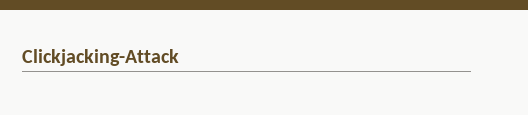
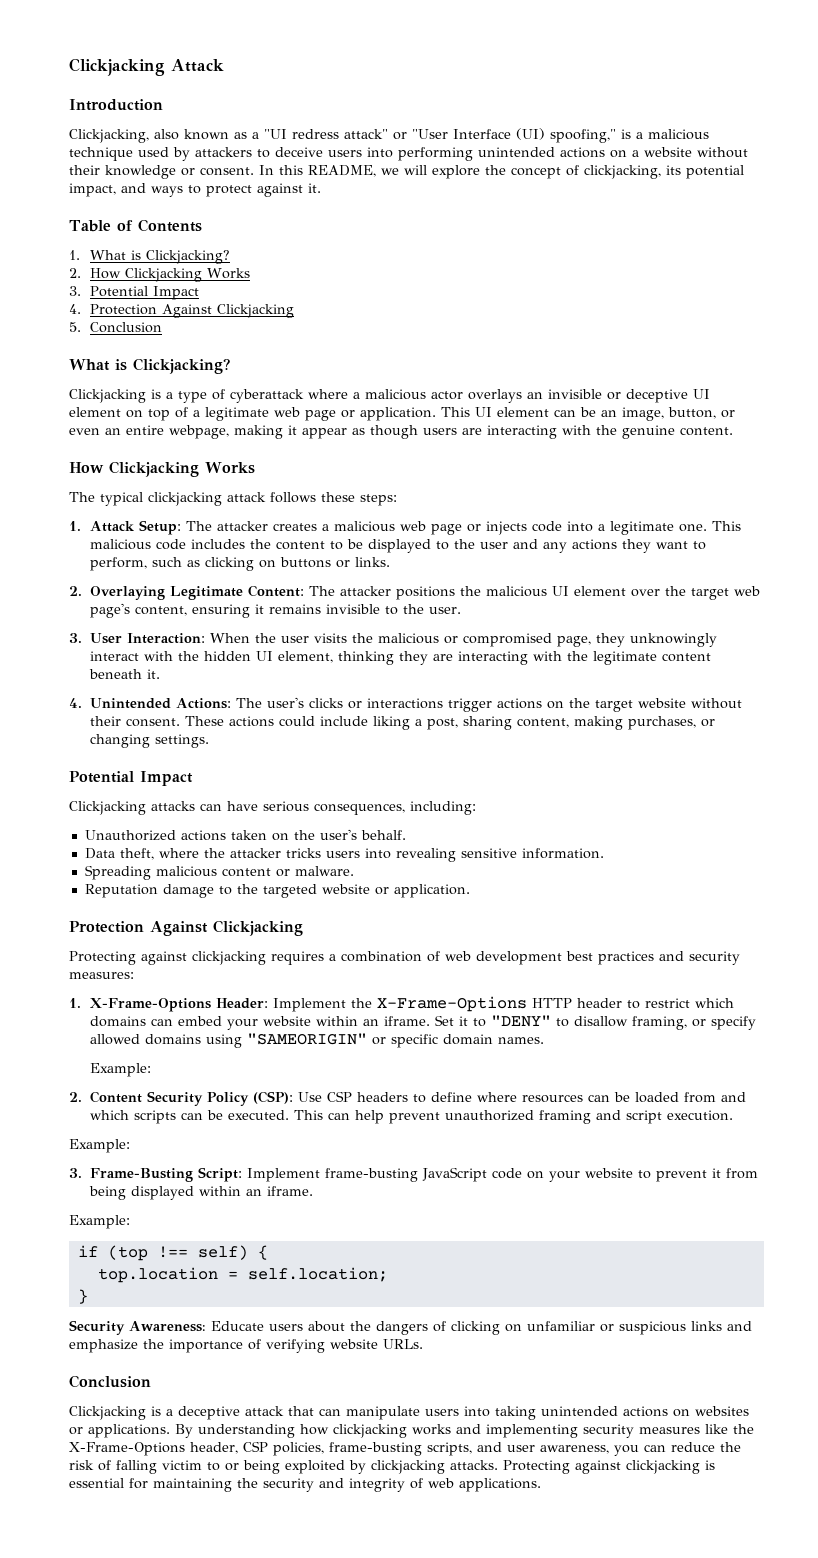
- Clickjacking-Attack
+ Clickjacking Attack
+ Introduction
+ Clickjacking, also known as a "UI redress attack" or "User Interface (UI) spoofing," is a malicious technique used by attackers to deceive users into performing unintended actions on a website without their knowledge or consent. In this README, we will explore the concept of clickjacking, its potential impact, and ways to protect against it.
+ Table of Contents
+ 1. What is Clickjacking?
+ 2. How Clickjacking Works
+ 3. Potential Impact
+ 4. Protection Against Clickjacking
+ 5. Conclusion
+ What is Clickjacking?
+ Clickjacking is a type of cyberattack where a malicious actor overlays an invisible or deceptive UI element on top of a legitimate web page or application. This UI element can be an image, button, or even an entire webpage, making it appear as though users are interacting with the genuine content.
+ How Clickjacking Works
+ The typical clickjacking attack follows these steps:
+ 1. Attack Setup: The attacker creates a malicious web page or injects code into a legitimate one. This malicious code includes the content to be displayed to the user and any actions they want to perform, such as clicking on buttons or links.
+ 2. Overlaying Legitimate Content: The attacker positions the malicious UI element over the target web page's content, ensuring it remains invisible to the user.
+ 3. User Interaction: When the user visits the malicious or compromised page, they unknowingly interact with the hidden UI element, thinking they are interacting with the legitimate content beneath it.
+ 4. Unintended Actions: The user's clicks or interactions trigger actions on the target website without their consent. These actions could include liking a post, sharing content, making purchases, or changing settings.
+ Potential Impact
+ Clickjacking attacks can have serious consequences, including:
+ Unauthorized actions taken on the user's behalf.
+ Data theft, where the attacker tricks users into revealing sensitive information.
+ Spreading malicious content or malware.
+ Reputation damage to the targeted website or application.
+ Protection Against Clickjacking
+ Protecting against clickjacking requires a combination of web development best practices and security measures:
+ 1. X-Frame-Options Header: Implement the X-Frame-Options HTTP header to restrict which domains can embed your website within an iframe. Set it to "DENY" to disallow framing, or specify allowed domains using "SAMEORIGIN" or specific domain names.
+ Example:
+ 2. Content Security Policy (CSP): Use CSP headers to define where resources can be loaded from and which scripts can be executed. This can help prevent unauthorized framing and script execution.
+ Example:
+ 3. Frame-Busting Script: Implement frame-busting JavaScript code on your website to prevent it from being displayed within an iframe.
+ Example:
+ if (top !== self) {
+ top.location = self.location;
+ }
+ Security Awareness: Educate users about the dangers of clicking on unfamiliar or suspicious links and emphasize the importance of verifying website URLs.
+ Conclusion
+ Clickjacking is a deceptive attack that can manipulate users into taking unintended actions on websites or applications. By understanding how clickjacking works and implementing security measures like the X-Frame-Options header, CSP policies, frame-busting scripts, and user awareness, you can reduce the risk of falling victim to or being exploited by clickjacking attacks. Protecting against clickjacking is essential for maintaining the security and integrity of web applications.

